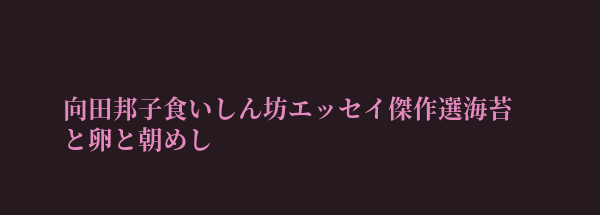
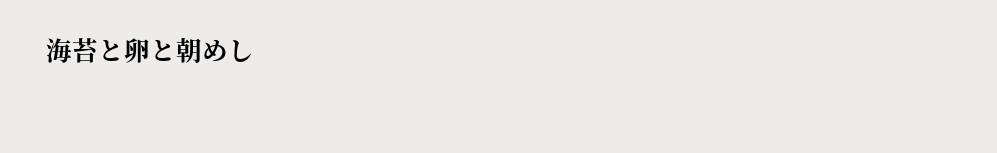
- 向田邦子食いしん坊エッセイ傑作選海苔と卵と朝めし
+ 海苔と卵と朝めし

